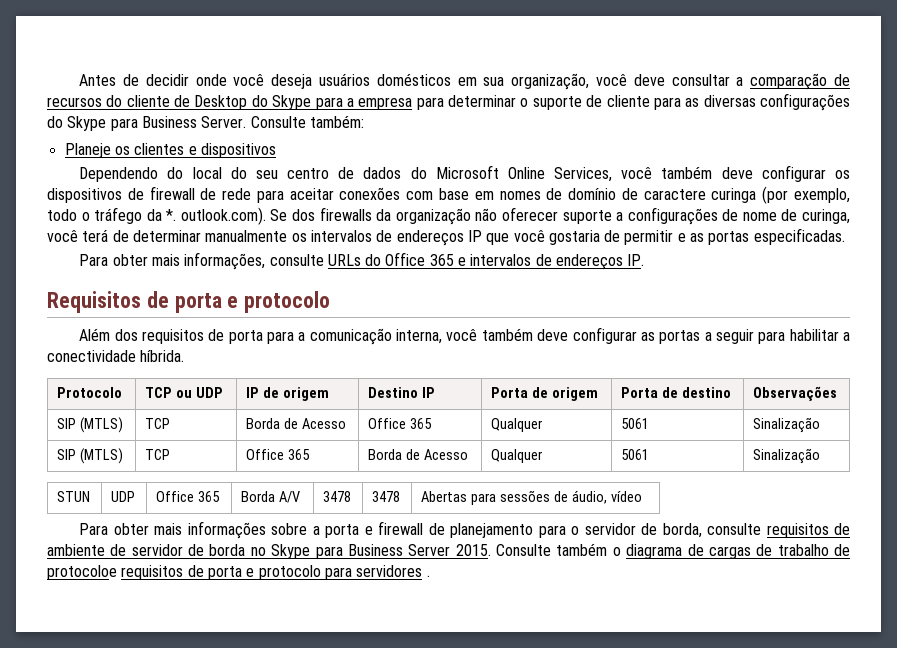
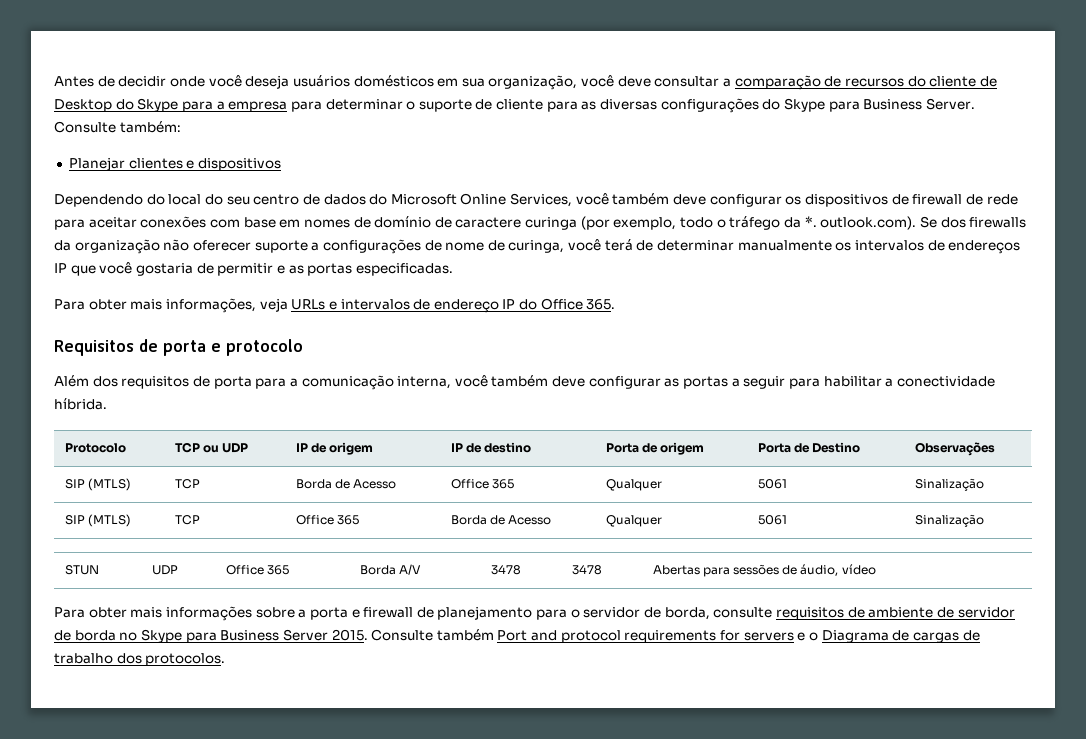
- Planeje os clientes e dispositivos
+ Planejar clientes e dispositivos
- Para obter mais informações, consulte URLs do Office 365 e intervalos de endereços IP.
+ Para obter mais informações, veja URLs e intervalos de endereço IP do Office 365.
- Protocolo | TCP ou UDP | IP de origem | Destino IP | Porta de origem | Porta de destino | Observações
+ Protocolo | TCP ou UDP | IP de origem | IP de destino | Porta de origem | Porta de Destino | Observações
- Consulte também o diagrama de cargas de trabalho de protocoloe requisitos de porta e protocolo para servidores .
+ Consulte também Port and protocol requirements for servers e o Diagrama de cargas de trabalho dos protocolos.

